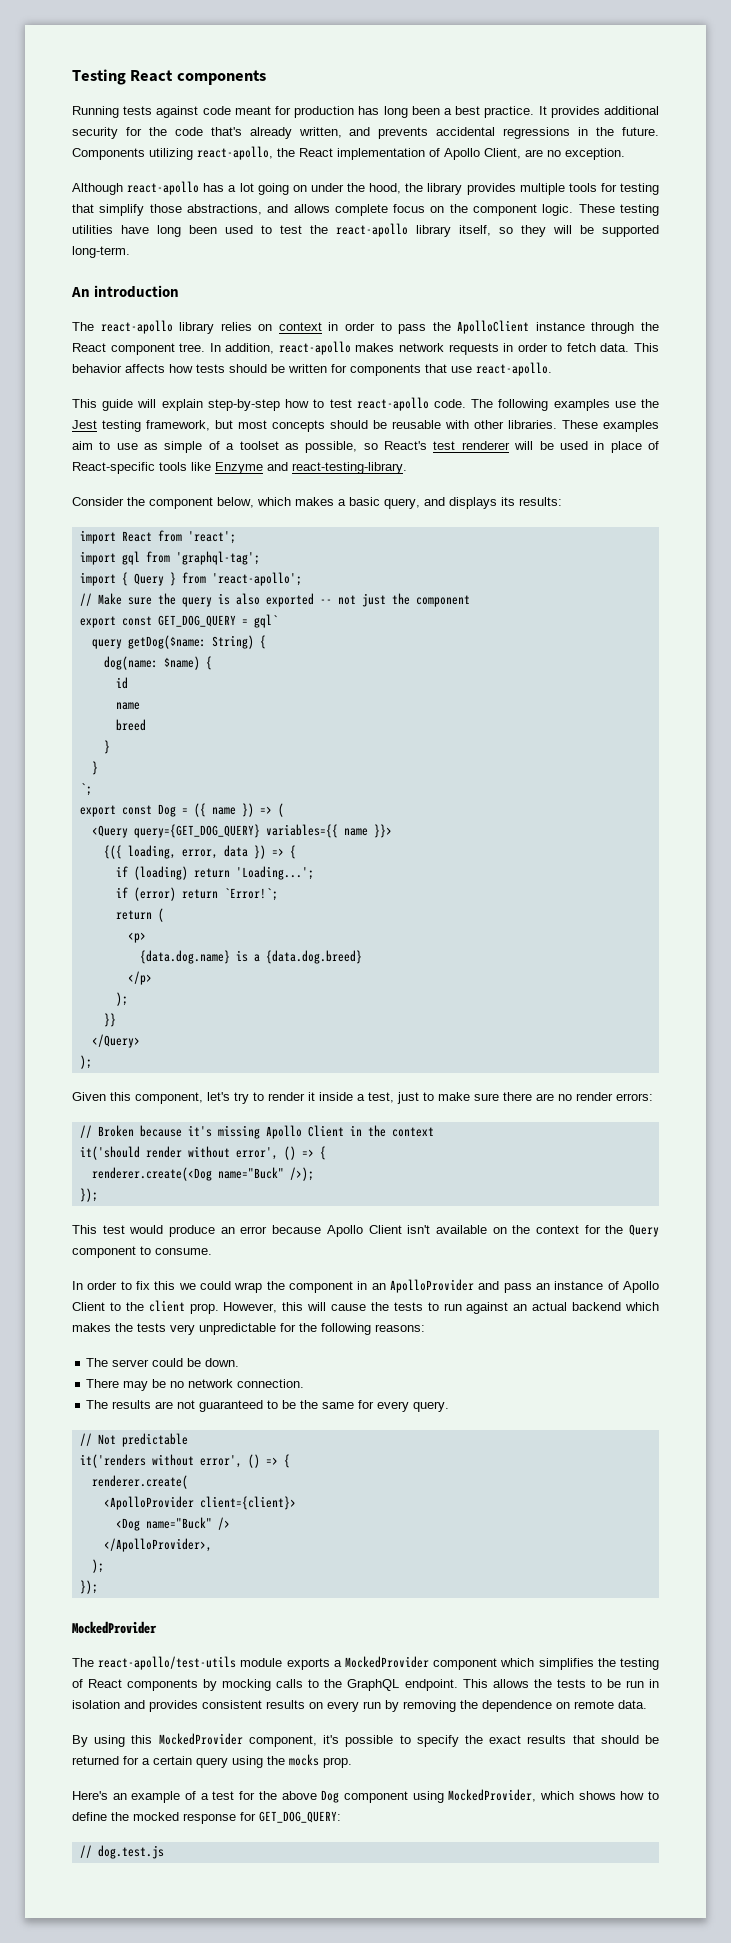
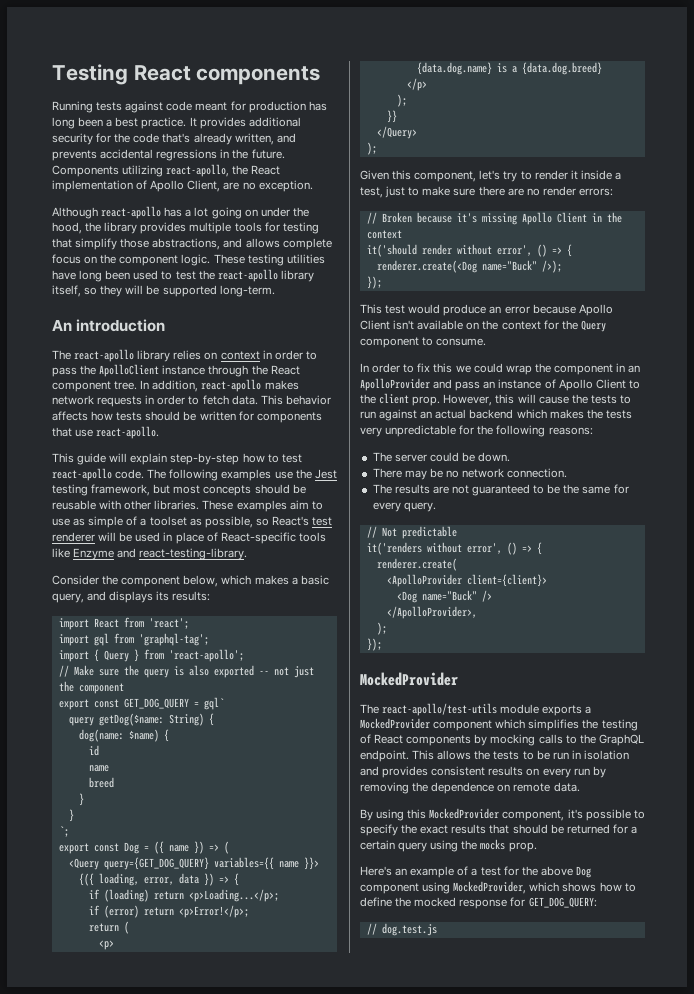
- if (loading) return 'Loading...';
+ if (loading) return <p>Loading...</p>;
- if (error) return `Error!`;
+ if (error) return <p>Error!</p>;

